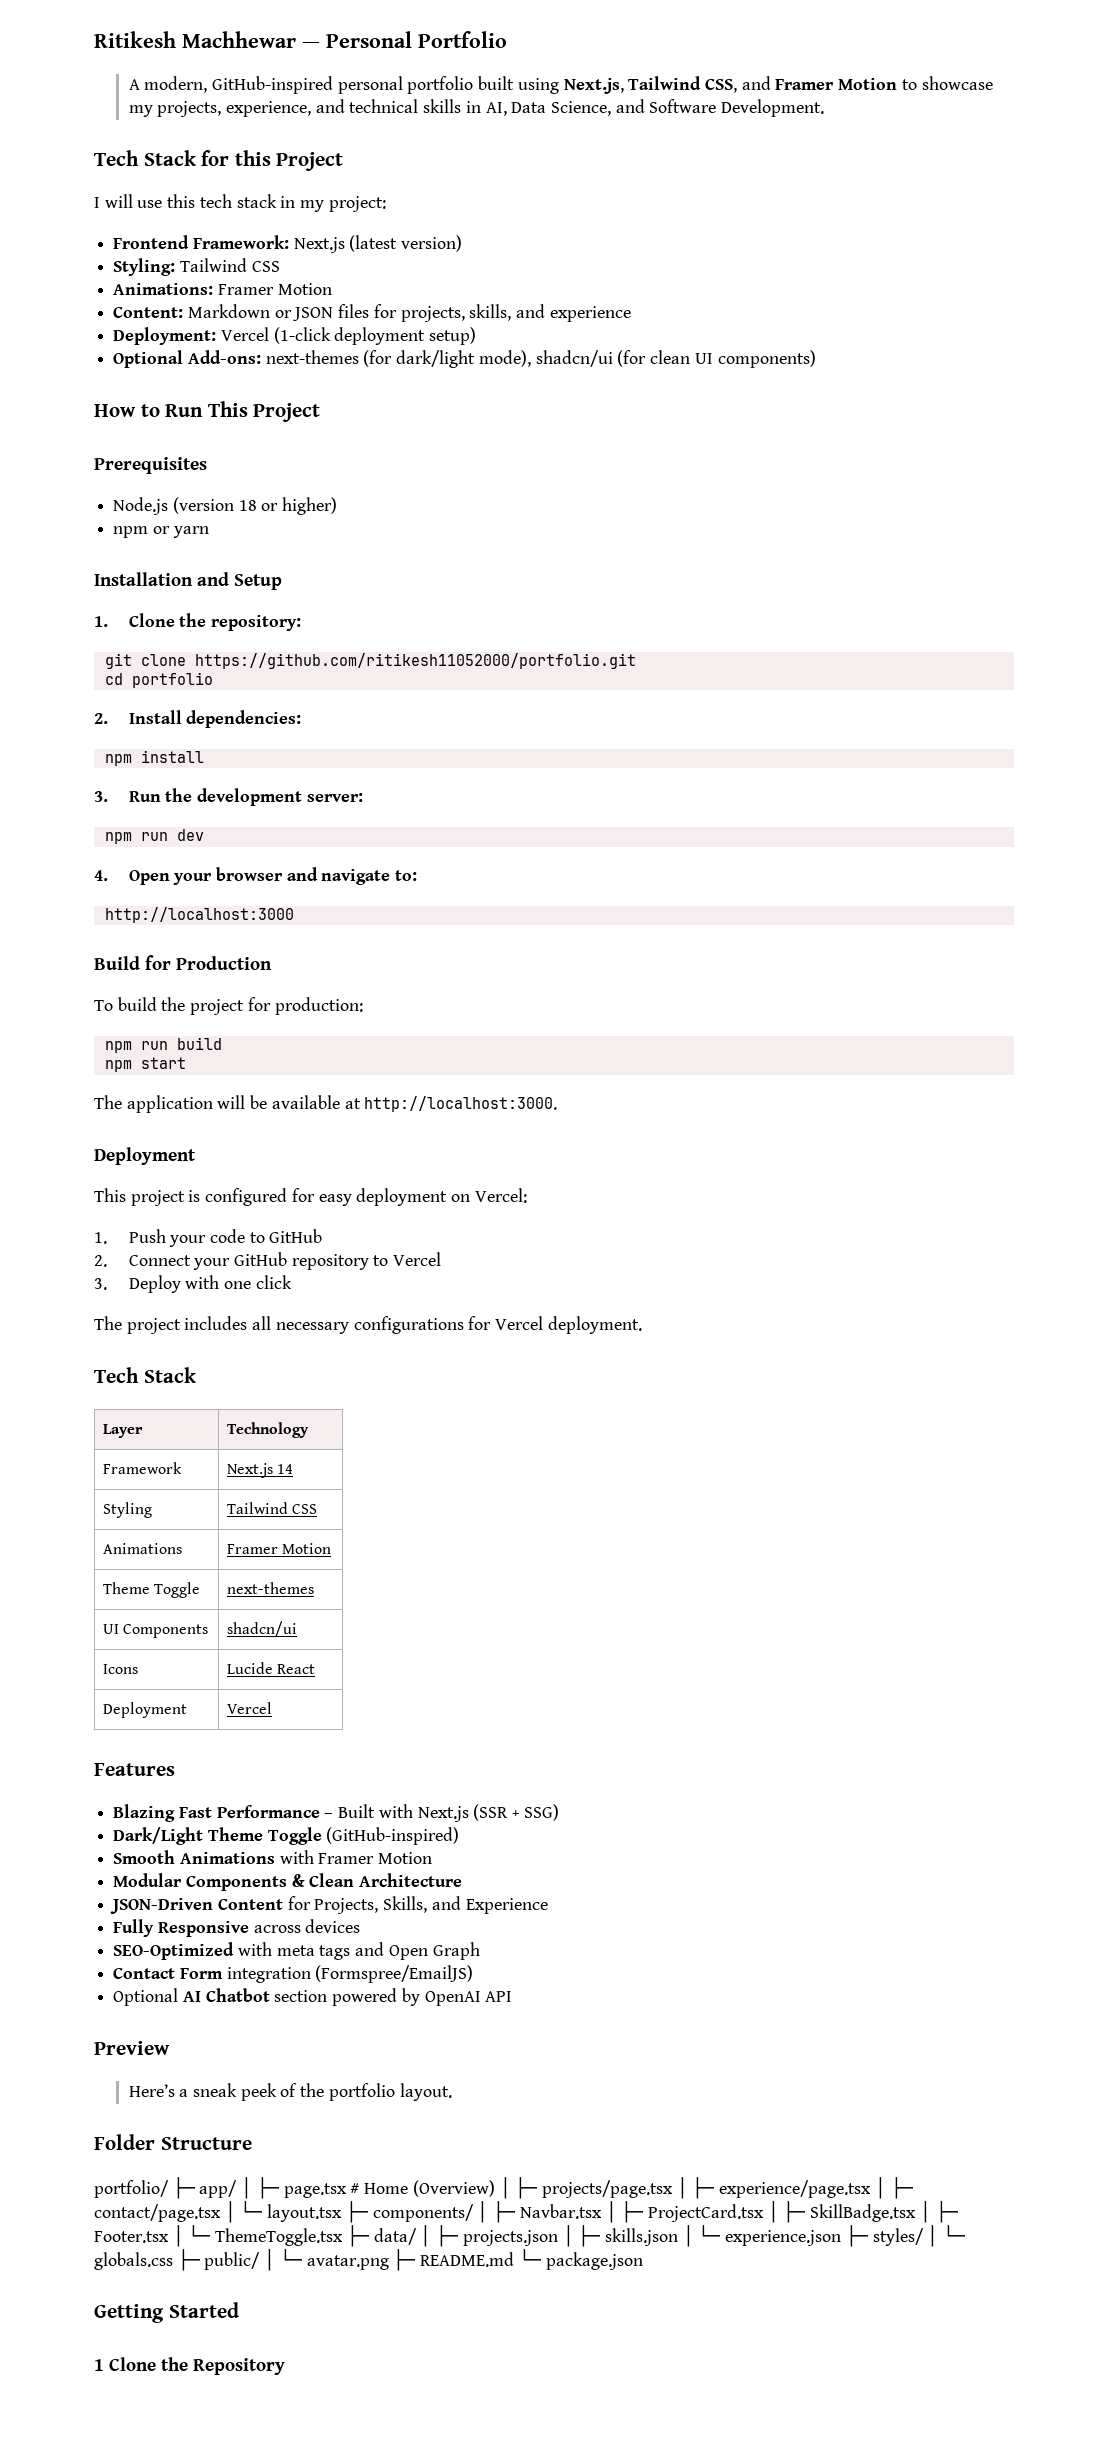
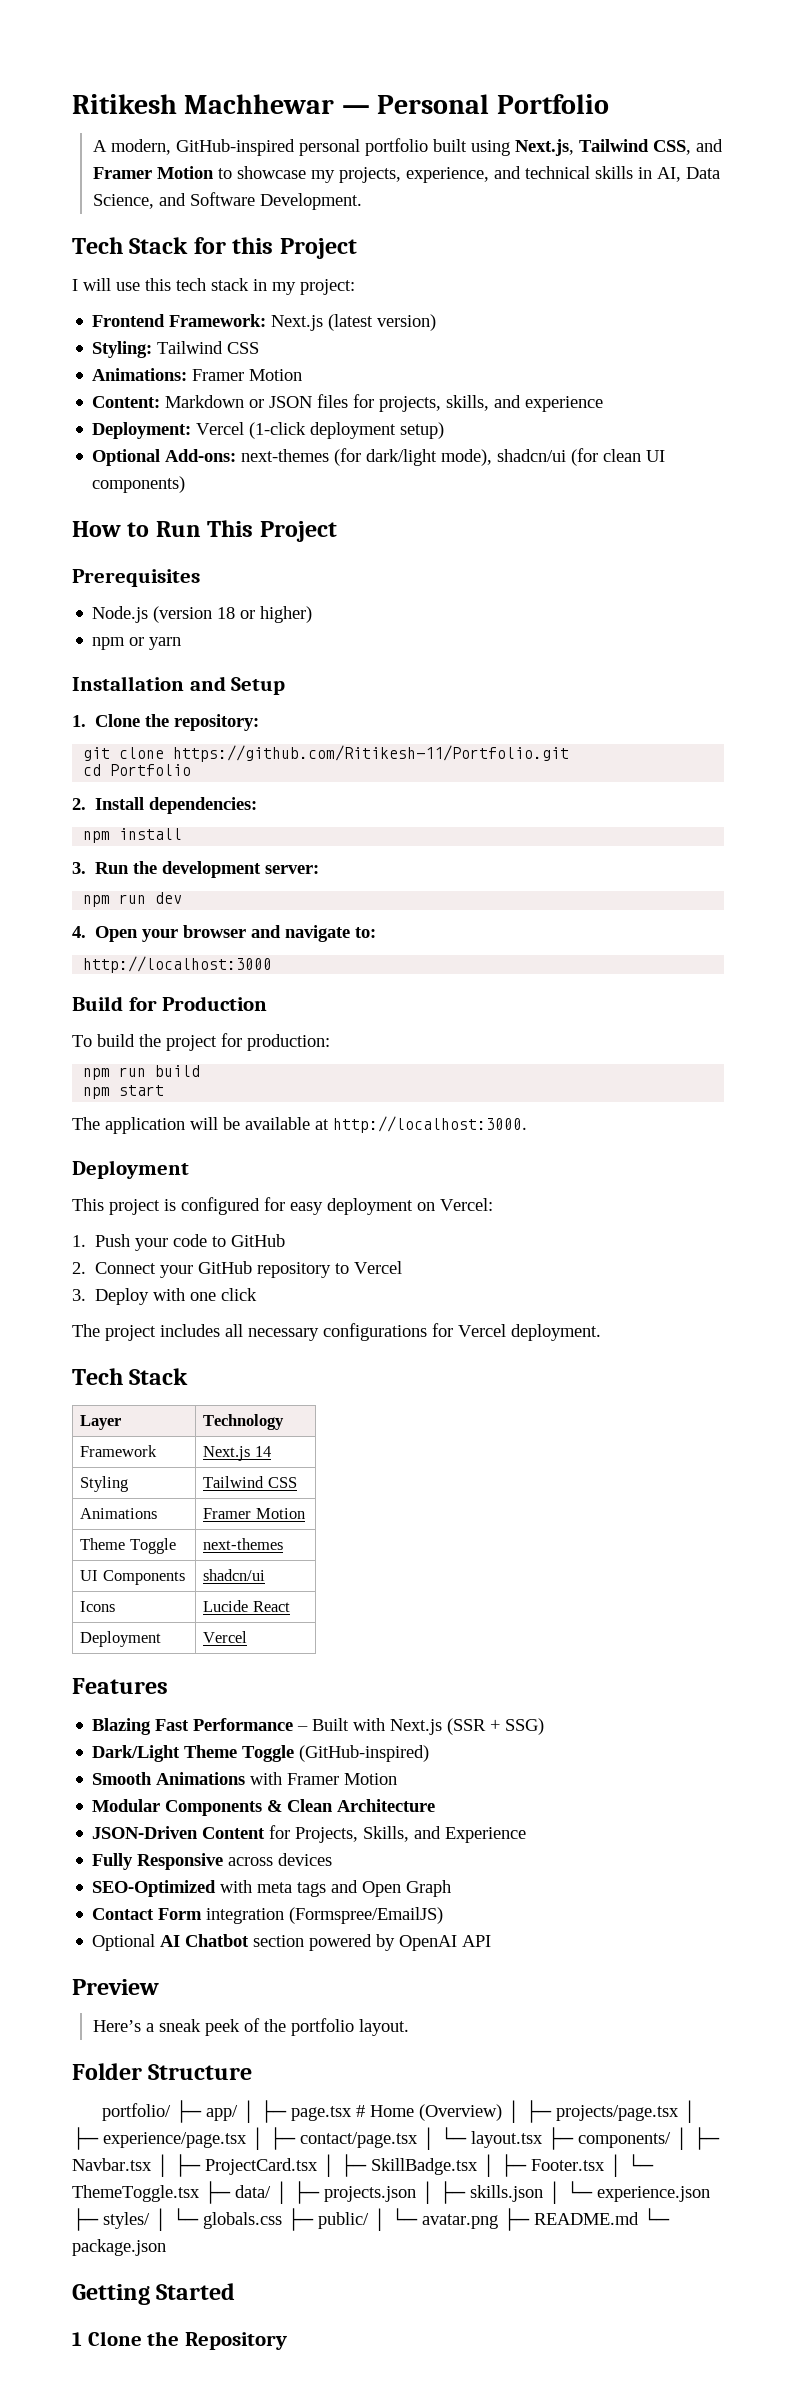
- git clone https://github.com/ritikesh11052000/portfolio.git
+ git clone https://github.com/Ritikesh-11/Portfolio.git
- cd portfolio
+ cd Portfolio

